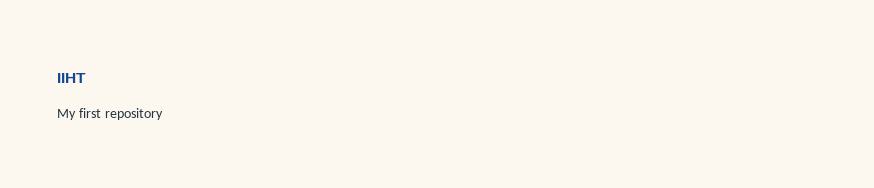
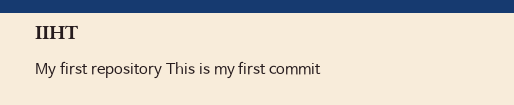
- My first repository
+ My first repository This is my first commit

